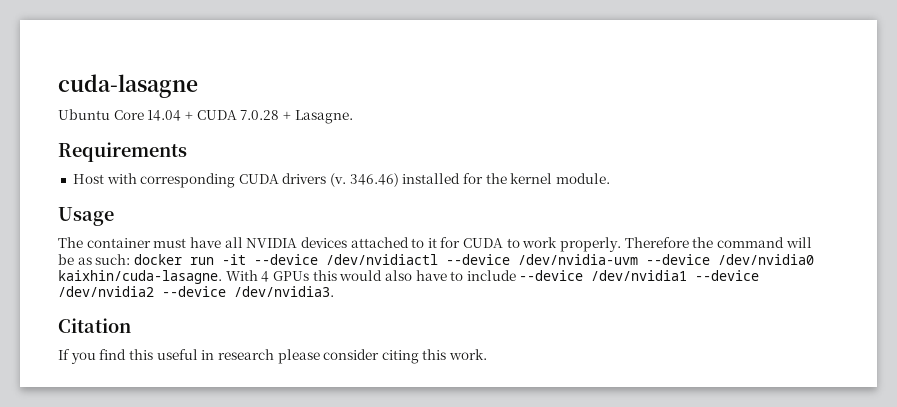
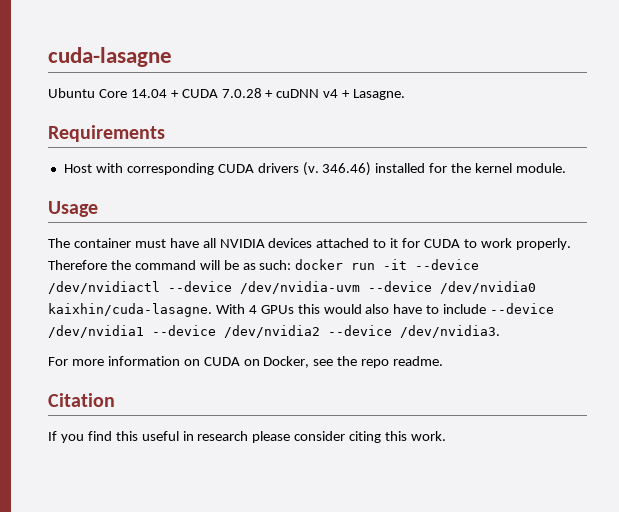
- Ubuntu Core 14.04 + CUDA 7.0.28 + Lasagne.
+ Ubuntu Core 14.04 + CUDA 7.0.28 + cuDNN v4 + Lasagne.
+ For more information on CUDA on Docker, see the repo readme.

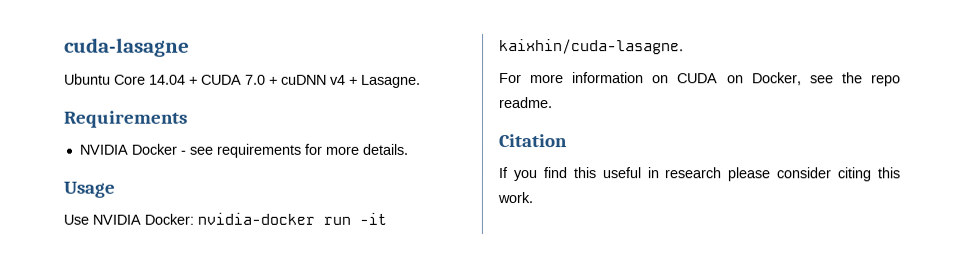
- Ubuntu Core 14.04 + CUDA 7.0.28 + cuDNN v4 + Lasagne.
+ Ubuntu Core 14.04 + CUDA 7.0 + cuDNN v4 + Lasagne.
- Host with corresponding CUDA drivers (v. 346.46) installed for the kernel module.
+ NVIDIA Docker - see requirements for more details.
  Usage
- The container must have all NVIDIA devices attached to it for CUDA to work properly. Therefore the command will be as such: docker run -it --device /dev/nvidiactl --device /dev/nvidia-uvm --device /dev/nvidia0 kaixhin/cuda-lasagne. With 4 GPUs this would also have to include --device /dev/nvidia1 --device /dev/nvidia2 --device /dev/nvidia3.
+ Use NVIDIA Docker: nvidia-docker run -it kaixhin/cuda-lasagne.

